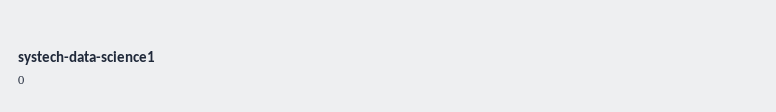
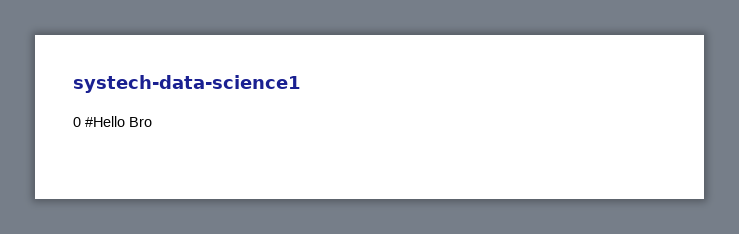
- 0
+ 0 #Hello Bro

